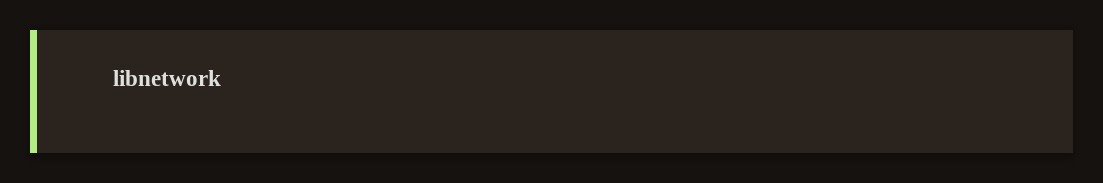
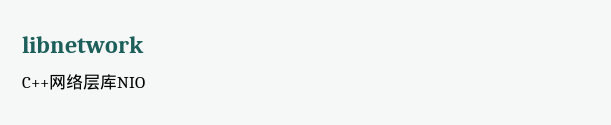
+ C++网络层库NIO

